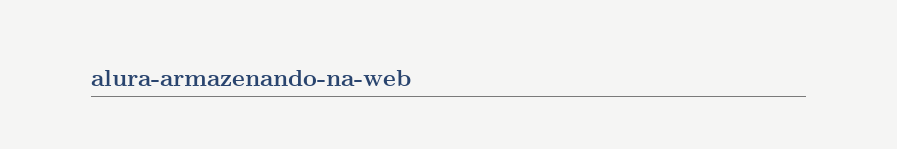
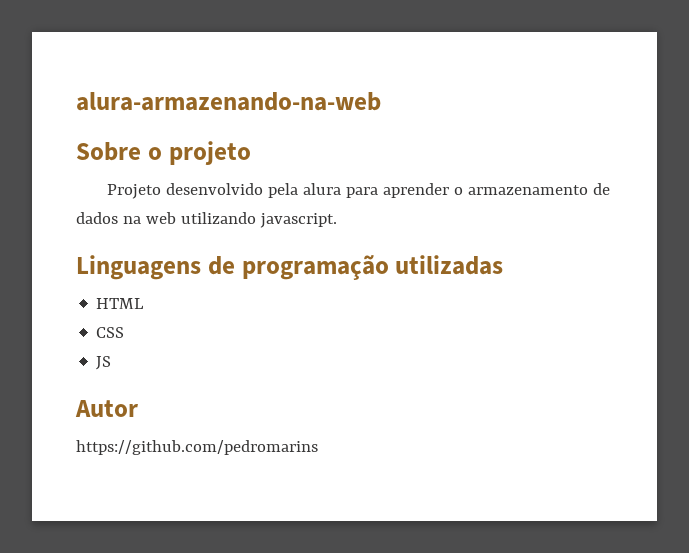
+ Sobre o projeto
+ Projeto desenvolvido pela alura para aprender o armazenamento de dados na web utilizando javascript.
+ Linguagens de programação utilizadas
+ HTML
+ CSS
+ JS
+ Autor
+ https://github.com/pedromarins

